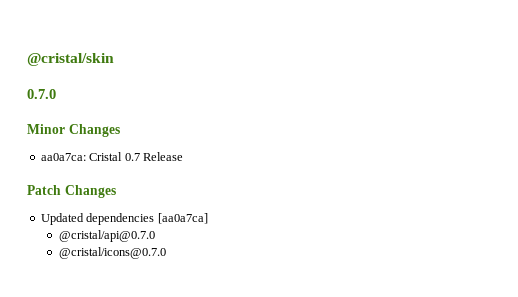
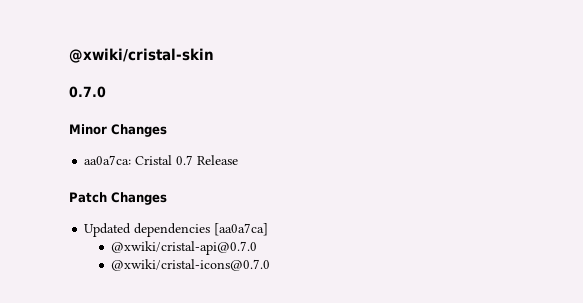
- @cristal/skin
+ @xwiki/cristal-skin
- @cristal/api@0.7.0
- @cristal/icons@0.7.0
+ @xwiki/cristal-api@0.7.0
+ @xwiki/cristal-icons@0.7.0

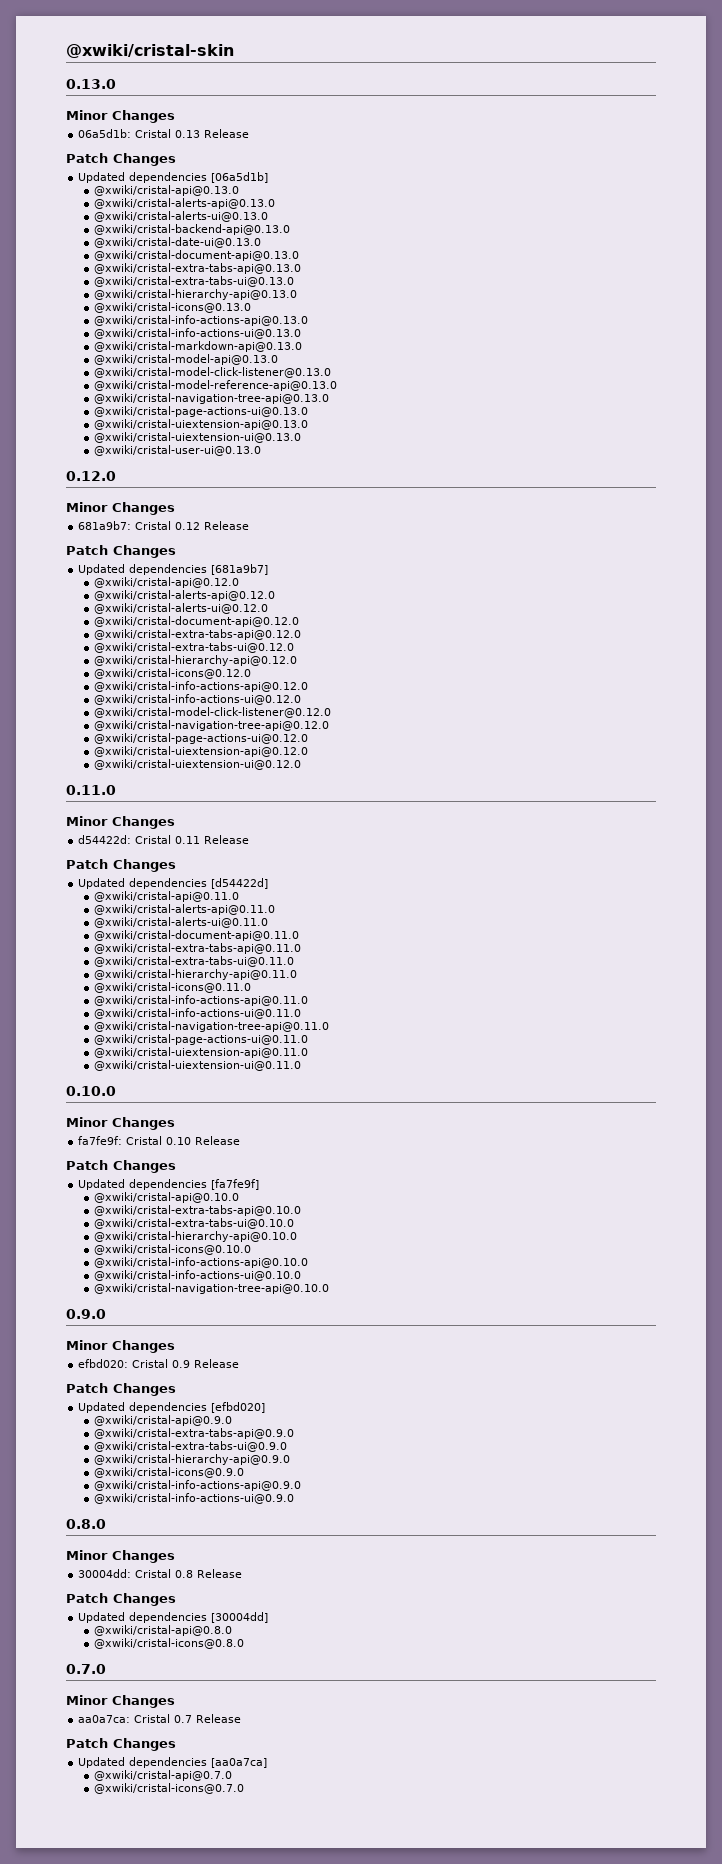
+ 0.13.0
+ Minor Changes
+ 06a5d1b: Cristal 0.13 Release
+ Patch Changes
+ Updated dependencies [06a5d1b]
+ @xwiki/cristal-api@0.13.0
+ @xwiki/cristal-alerts-api@0.13.0
+ @xwiki/cristal-alerts-ui@0.13.0
+ @xwiki/cristal-backend-api@0.13.0
+ @xwiki/cristal-date-ui@0.13.0
+ @xwiki/cristal-document-api@0.13.0
+ @xwiki/cristal-extra-tabs-api@0.13.0
+ @xwiki/cristal-extra-tabs-ui@0.13.0
+ @xwiki/cristal-hierarchy-api@0.13.0
+ @xwiki/cristal-icons@0.13.0
+ @xwiki/cristal-info-actions-api@0.13.0
+ @xwiki/cristal-info-actions-ui@0.13.0
+ @xwiki/cristal-markdown-api@0.13.0
+ @xwiki/cristal-model-api@0.13.0
+ @xwiki/cristal-model-click-listener@0.13.0
+ @xwiki/cristal-model-reference-api@0.13.0
+ @xwiki/cristal-navigation-tree-api@0.13.0
+ @xwiki/cristal-page-actions-ui@0.13.0
+ @xwiki/cristal-uiextension-api@0.13.0
+ @xwiki/cristal-uiextension-ui@0.13.0
+ @xwiki/cristal-user-ui@0.13.0
+ 0.12.0
+ Minor Changes
+ 681a9b7: Cristal 0.12 Release
+ Patch Changes
+ Updated dependencies [681a9b7]
+ @xwiki/cristal-api@0.12.0
+ @xwiki/cristal-alerts-api@0.12.0
+ @xwiki/cristal-alerts-ui@0.12.0
+ @xwiki/cristal-document-api@0.12.0
+ @xwiki/cristal-extra-tabs-api@0.12.0
+ @xwiki/cristal-extra-tabs-ui@0.12.0
+ @xwiki/cristal-hierarchy-api@0.12.0
+ @xwiki/cristal-icons@0.12.0
+ @xwiki/cristal-info-actions-api@0.12.0
+ @xwiki/cristal-info-actions-ui@0.12.0
+ @xwiki/cristal-model-click-listener@0.12.0
+ @xwiki/cristal-navigation-tree-api@0.12.0
+ @xwiki/cristal-page-actions-ui@0.12.0
+ @xwiki/cristal-uiextension-api@0.12.0
+ @xwiki/cristal-uiextension-ui@0.12.0
+ 0.11.0
+ Minor Changes
+ d54422d: Cristal 0.11 Release
+ Patch Changes
+ Updated dependencies [d54422d]
+ @xwiki/cristal-api@0.11.0
+ @xwiki/cristal-alerts-api@0.11.0
+ @xwiki/cristal-alerts-ui@0.11.0
+ @xwiki/cristal-document-api@0.11.0
+ @xwiki/cristal-extra-tabs-api@0.11.0
+ @xwiki/cristal-extra-tabs-ui@0.11.0
+ @xwiki/cristal-hierarchy-api@0.11.0
+ @xwiki/cristal-icons@0.11.0
+ @xwiki/cristal-info-actions-api@0.11.0
+ @xwiki/cristal-info-actions-ui@0.11.0
+ @xwiki/cristal-navigation-tree-api@0.11.0
+ @xwiki/cristal-page-actions-ui@0.11.0
+ @xwiki/cristal-uiextension-api@0.11.0
+ @xwiki/cristal-uiextension-ui@0.11.0
+ 0.10.0
+ Minor Changes
+ fa7fe9f: Cristal 0.10 Release
+ Patch Changes
+ Updated dependencies [fa7fe9f]
+ @xwiki/cristal-api@0.10.0
+ @xwiki/cristal-extra-tabs-api@0.10.0
+ @xwiki/cristal-extra-tabs-ui@0.10.0
+ @xwiki/cristal-hierarchy-api@0.10.0
+ @xwiki/cristal-icons@0.10.0
+ @xwiki/cristal-info-actions-api@0.10.0
+ @xwiki/cristal-info-actions-ui@0.10.0
+ @xwiki/cristal-navigation-tree-api@0.10.0
+ 0.9.0
+ Minor Changes
+ efbd020: Cristal 0.9 Release
+ Patch Changes
+ Updated dependencies [efbd020]
+ @xwiki/cristal-api@0.9.0
+ @xwiki/cristal-extra-tabs-api@0.9.0
+ @xwiki/cristal-extra-tabs-ui@0.9.0
+ @xwiki/cristal-hierarchy-api@0.9.0
+ @xwiki/cristal-icons@0.9.0
+ @xwiki/cristal-info-actions-api@0.9.0
+ @xwiki/cristal-info-actions-ui@0.9.0
+ 0.8.0
+ Minor Changes
+ 30004dd: Cristal 0.8 Release
+ Patch Changes
+ Updated dependencies [30004dd]
+ @xwiki/cristal-api@0.8.0
+ @xwiki/cristal-icons@0.8.0

